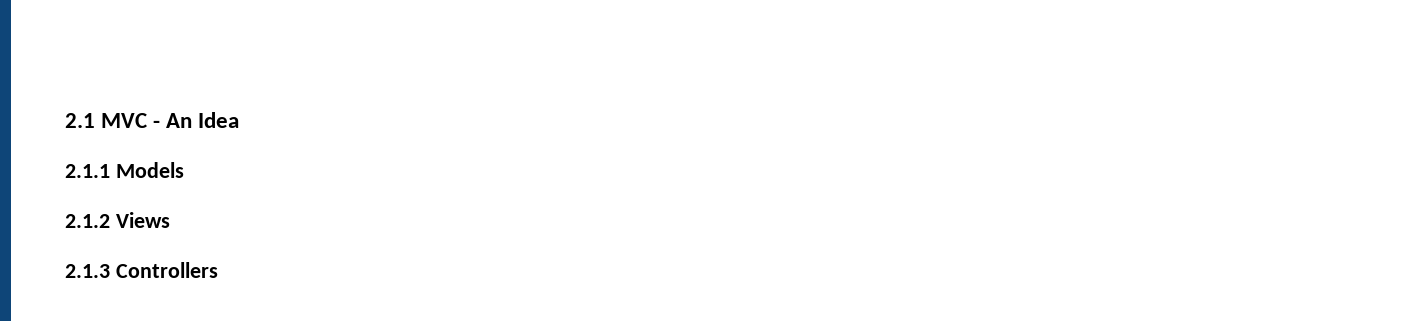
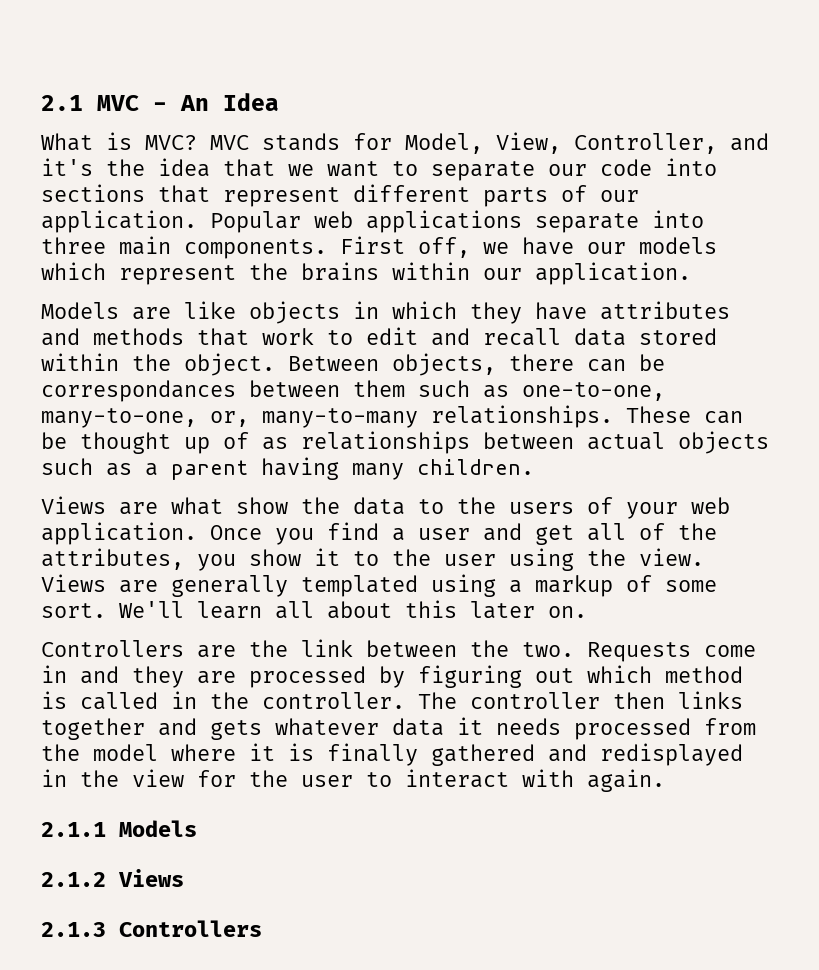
+ What is MVC? MVC stands for Model, View, Controller, and it's the idea that we want to separate our code into sections that represent different parts of our application. Popular web applications separate into three main components. First off, we have our models which represent the brains within our application.
+ Models are like objects in which they have attributes and methods that work to edit and recall data stored within the object. Between objects, there can be correspondances between them such as one-to-one, many-to-one, or, many-to-many relationships. These can be thought up of as relationships between actual objects such as a parent having many children.
+ Views are what show the data to the users of your web application. Once you find a user and get all of the attributes, you show it to the user using the view. Views are generally templated using a markup of some sort. We'll learn all about this later on.
+ Controllers are the link between the two. Requests come in and they are processed by figuring out which method is called in the controller. The controller then links together and gets whatever data it needs processed from the model where it is finally gathered and redisplayed in the view for the user to interact with again.

